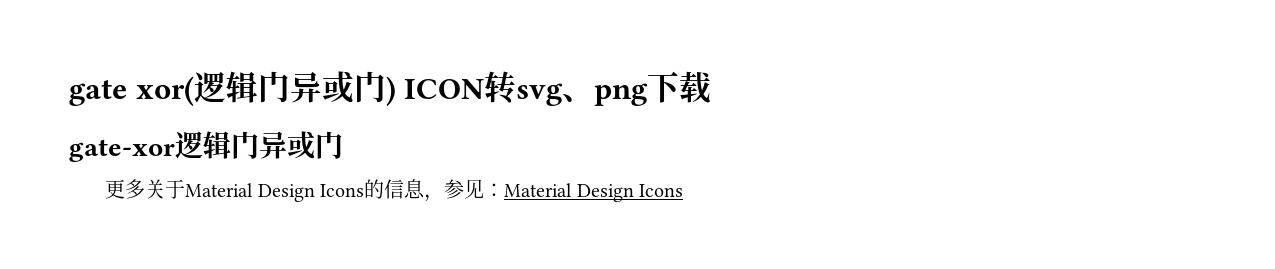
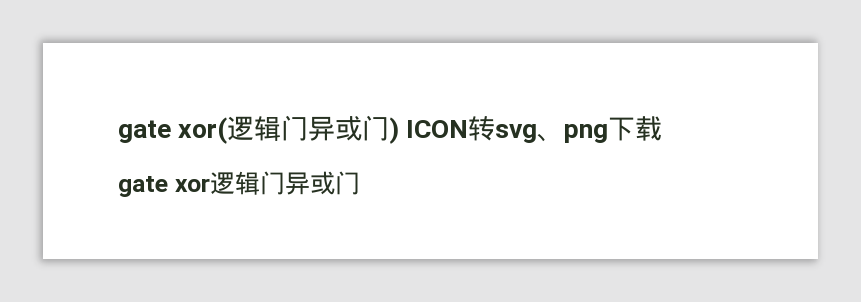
- gate-xor逻辑门异或门
- 更多关于Material Design Icons的信息，参见：Material Design Icons
+ gate xor逻辑门异或门

